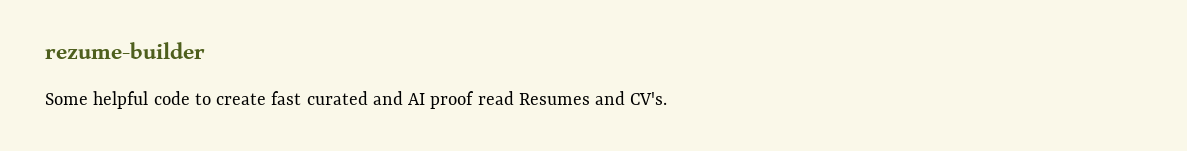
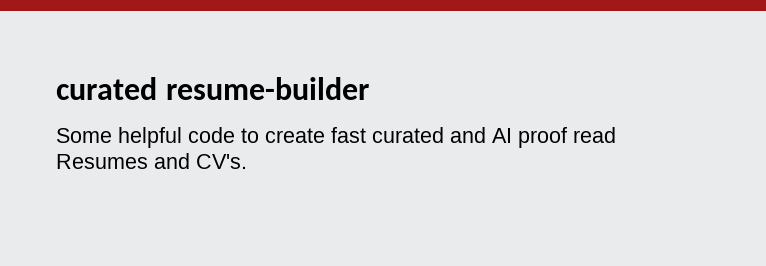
- rezume-builder
+ curated resume-builder

